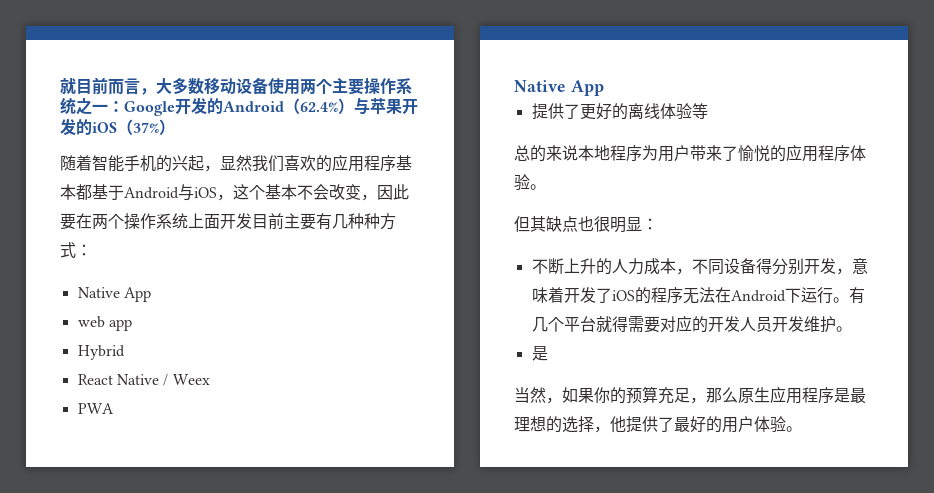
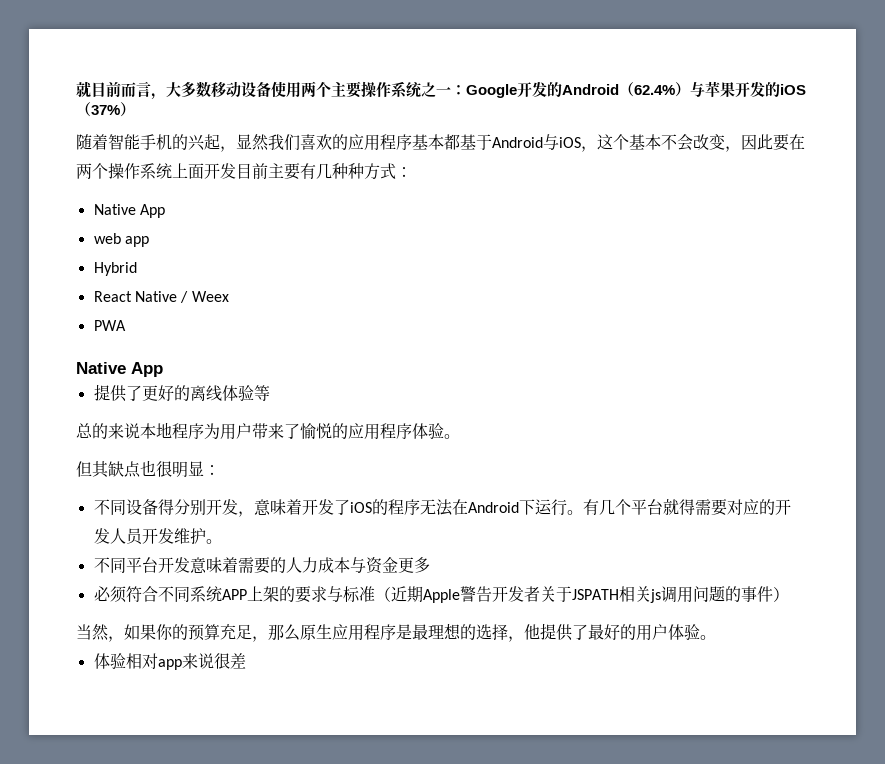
- 不断上升的人力成本，不同设备得分别开发，意味着开发了iOS的程序无法在Android下运行。
+ 不同设备得分别开发，意味着开发了iOS的程序无法在Android下运行。
  有几个平台就得需要对应的开发人员开发维护。
- 是
+ 不同平台开发意味着需要的人力成本与资金更多
+ 必须符合不同系统APP上架的要求与标准（近期Apple警告开发者关于JSPATH相关js调用问题的事件）
+ 体验相对app来说很差

